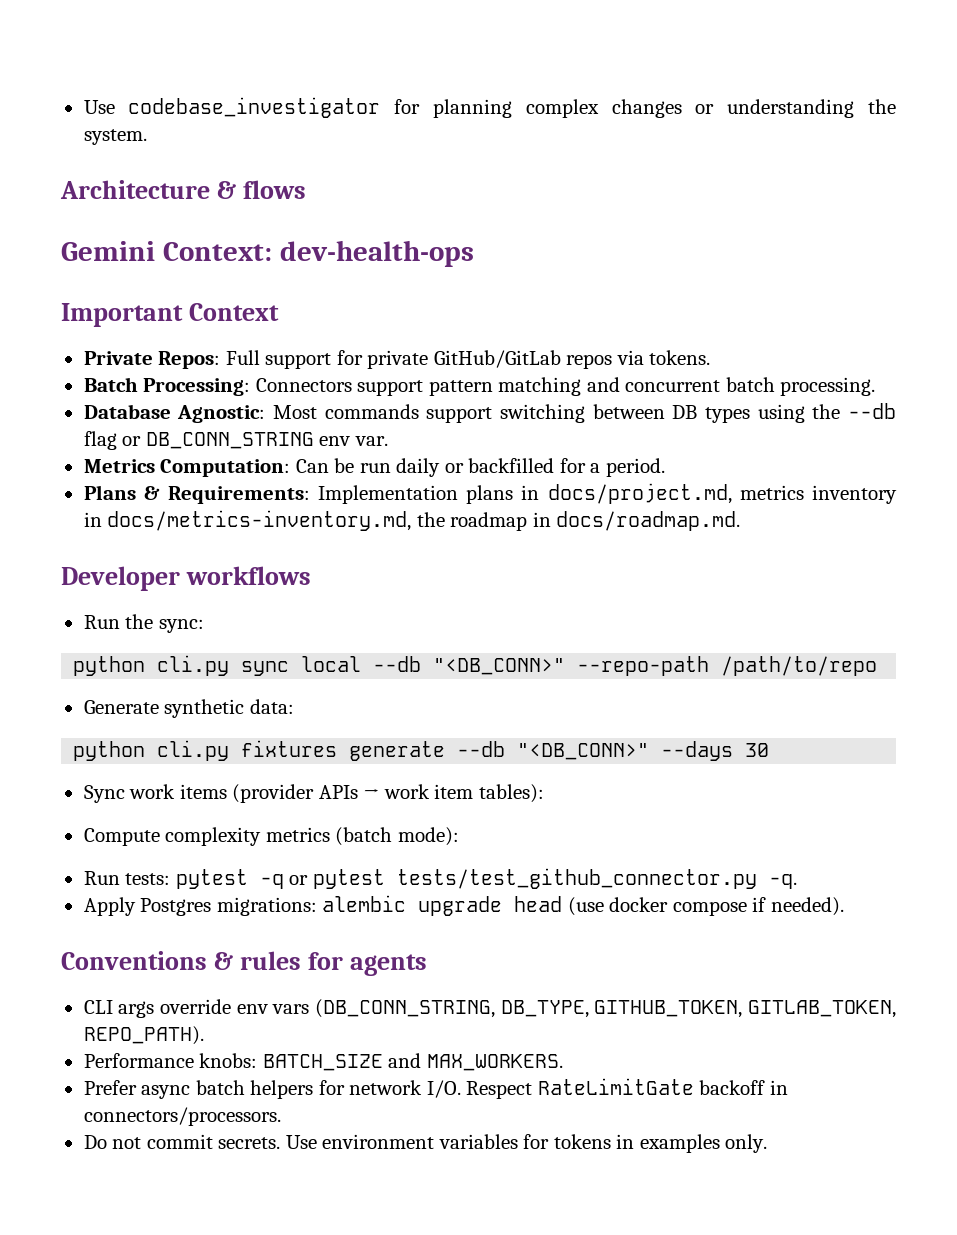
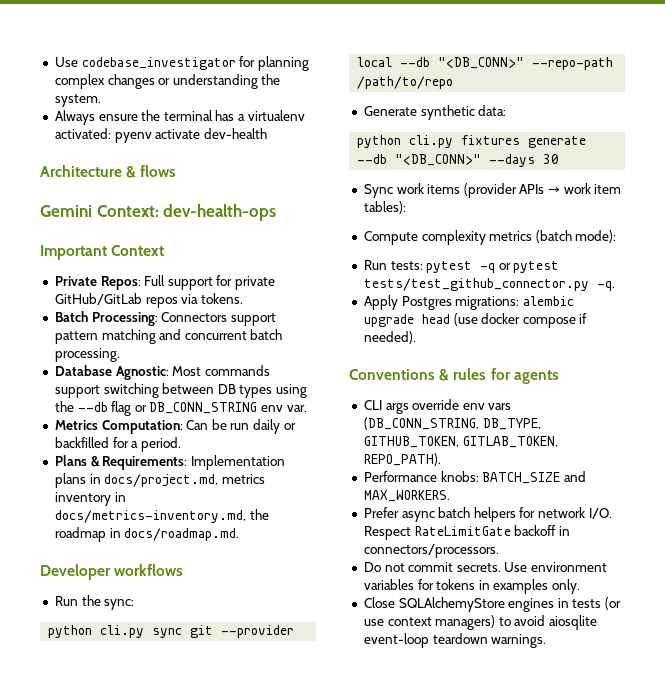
+ Always ensure the terminal has a virtualenv activated: pyenv activate dev-health
- python cli.py sync local --db "<DB_CONN>" --repo-path /path/to/repo
+ python cli.py sync git --provider local --db "<DB_CONN>" --repo-path /path/to/repo
+ Close SQLAlchemyStore engines in tests (or use context managers) to avoid aiosqlite event-loop teardown warnings.

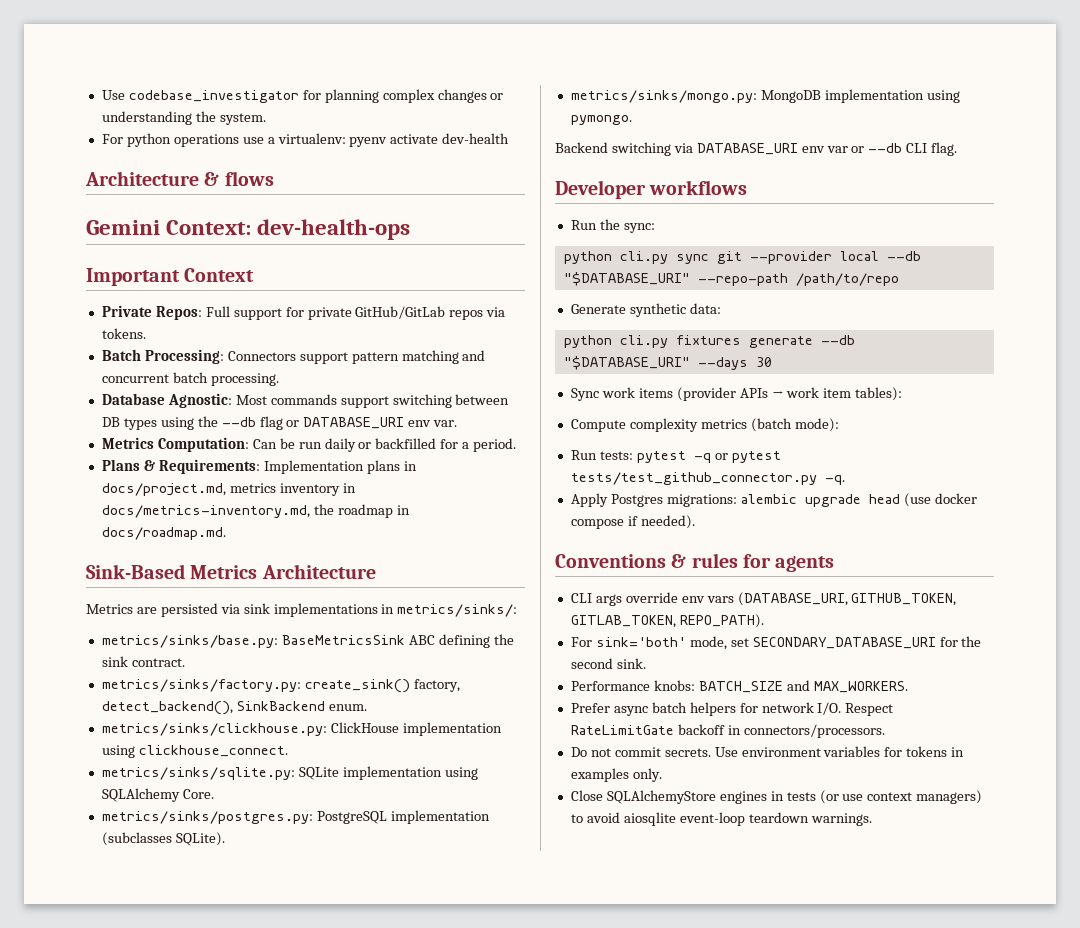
- Always ensure the terminal has a virtualenv activated: pyenv activate dev-health
+ For python operations use a virtualenv: pyenv activate dev-health
- Database Agnostic: Most commands support switching between DB types using the --db flag or DB_CONN_STRING env var.
+ Database Agnostic: Most commands support switching between DB types using the --db flag or DATABASE_URI env var.
+ Sink-Based Metrics Architecture
+ Metrics are persisted via sink implementations in metrics/sinks/:
+ metrics/sinks/base.py: BaseMetricsSink ABC defining the sink contract.
+ metrics/sinks/factory.py: create_sink() factory, detect_backend(), SinkBackend enum.
+ metrics/sinks/clickhouse.py: ClickHouse implementation using clickhouse_connect.
+ metrics/sinks/sqlite.py: SQLite implementation using SQLAlchemy Core.
+ metrics/sinks/postgres.py: PostgreSQL implementation (subclasses SQLite).
+ metrics/sinks/mongo.py: MongoDB implementation using pymongo.
+ Backend switching via DATABASE_URI env var or --db CLI flag.
- python cli.py sync git --provider local --db "<DB_CONN>" --repo-path /path/to/repo
+ python cli.py sync git --provider local --db "$DATABASE_URI" --repo-path /path/to/repo
- python cli.py fixtures generate --db "<DB_CONN>" --days 30
+ python cli.py fixtures generate --db "$DATABASE_URI" --days 30
- CLI args override env vars (DB_CONN_STRING, DB_TYPE, GITHUB_TOKEN, GITLAB_TOKEN, REPO_PATH).
+ CLI args override env vars (DATABASE_URI, GITHUB_TOKEN, GITLAB_TOKEN, REPO_PATH).
+ For sink='both' mode, set SECONDARY_DATABASE_URI for the second sink.

